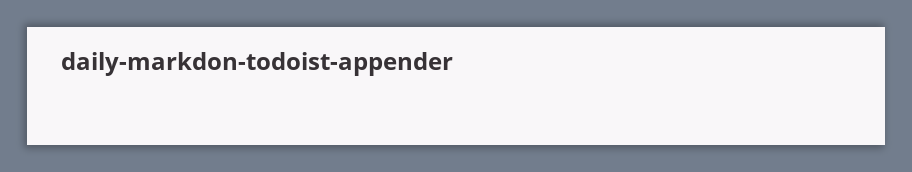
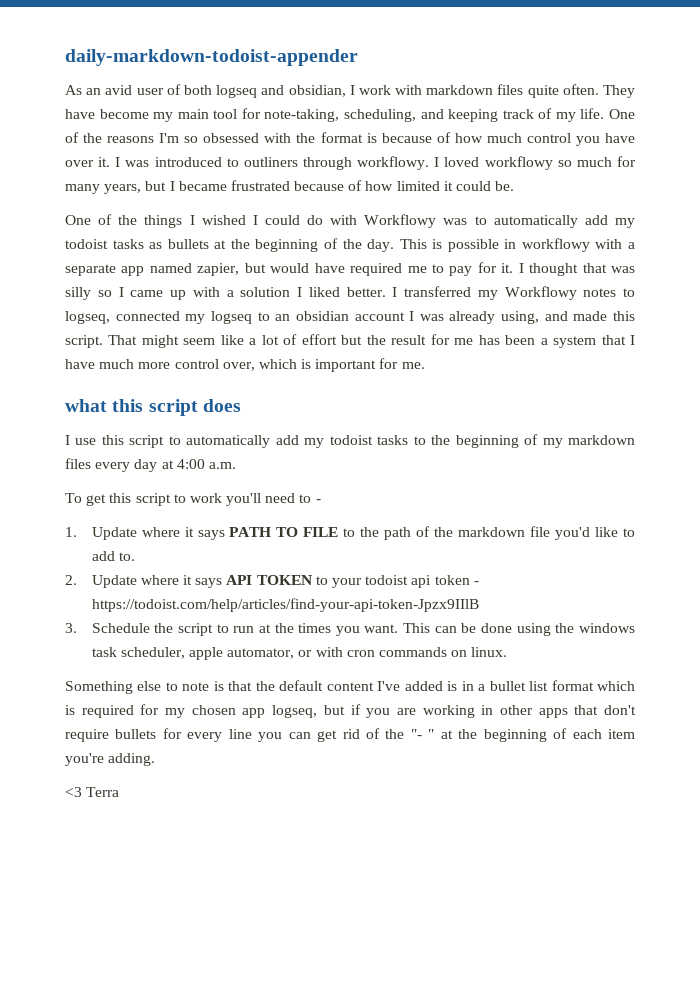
- daily-markdon-todoist-appender
+ daily-markdown-todoist-appender
+ As an avid user of both logseq and obsidian, I work with markdown files quite often. They have become my main tool for note-taking, scheduling, and keeping track of my life. One of the reasons I'm so obsessed with the format is because of how much control you have over it. I was introduced to outliners through workflowy. I loved workflowy so much for many years, but I became frustrated because of how limited it could be.
+ One of the things I wished I could do with Workflowy was to automatically add my todoist tasks as bullets at the beginning of the day. This is possible in workflowy with a separate app named zapier, but would have required me to pay for it. I thought that was silly so I came up with a solution I liked better. I transferred my Workflowy notes to logseq, connected my logseq to an obsidian account I was already using, and made this script. That might seem like a lot of effort but the result for me has been a system that I have much more control over, which is important for me.
+ what this script does
+ I use this script to automatically add my todoist tasks to the beginning of my markdown files every day at 4:00 a.m.
+ To get this script to work you'll need to -
+ 1. Update where it says PATH TO FILE to the path of the markdown file you'd like to add to.
+ 2. Update where it says API TOKEN to your todoist api token - https://todoist.com/help/articles/find-your-api-token-Jpzx9IIlB
+ 3. Schedule the script to run at the times you want. This can be done using the windows task scheduler, apple automator, or with cron commands on linux.
+ Something else to note is that the default content I've added is in a bullet list format which is required for my chosen app logseq, but if you are working in other apps that don't require bullets for every line you can get rid of the "- " at the beginning of each item you're adding.
+ <3 Terra

